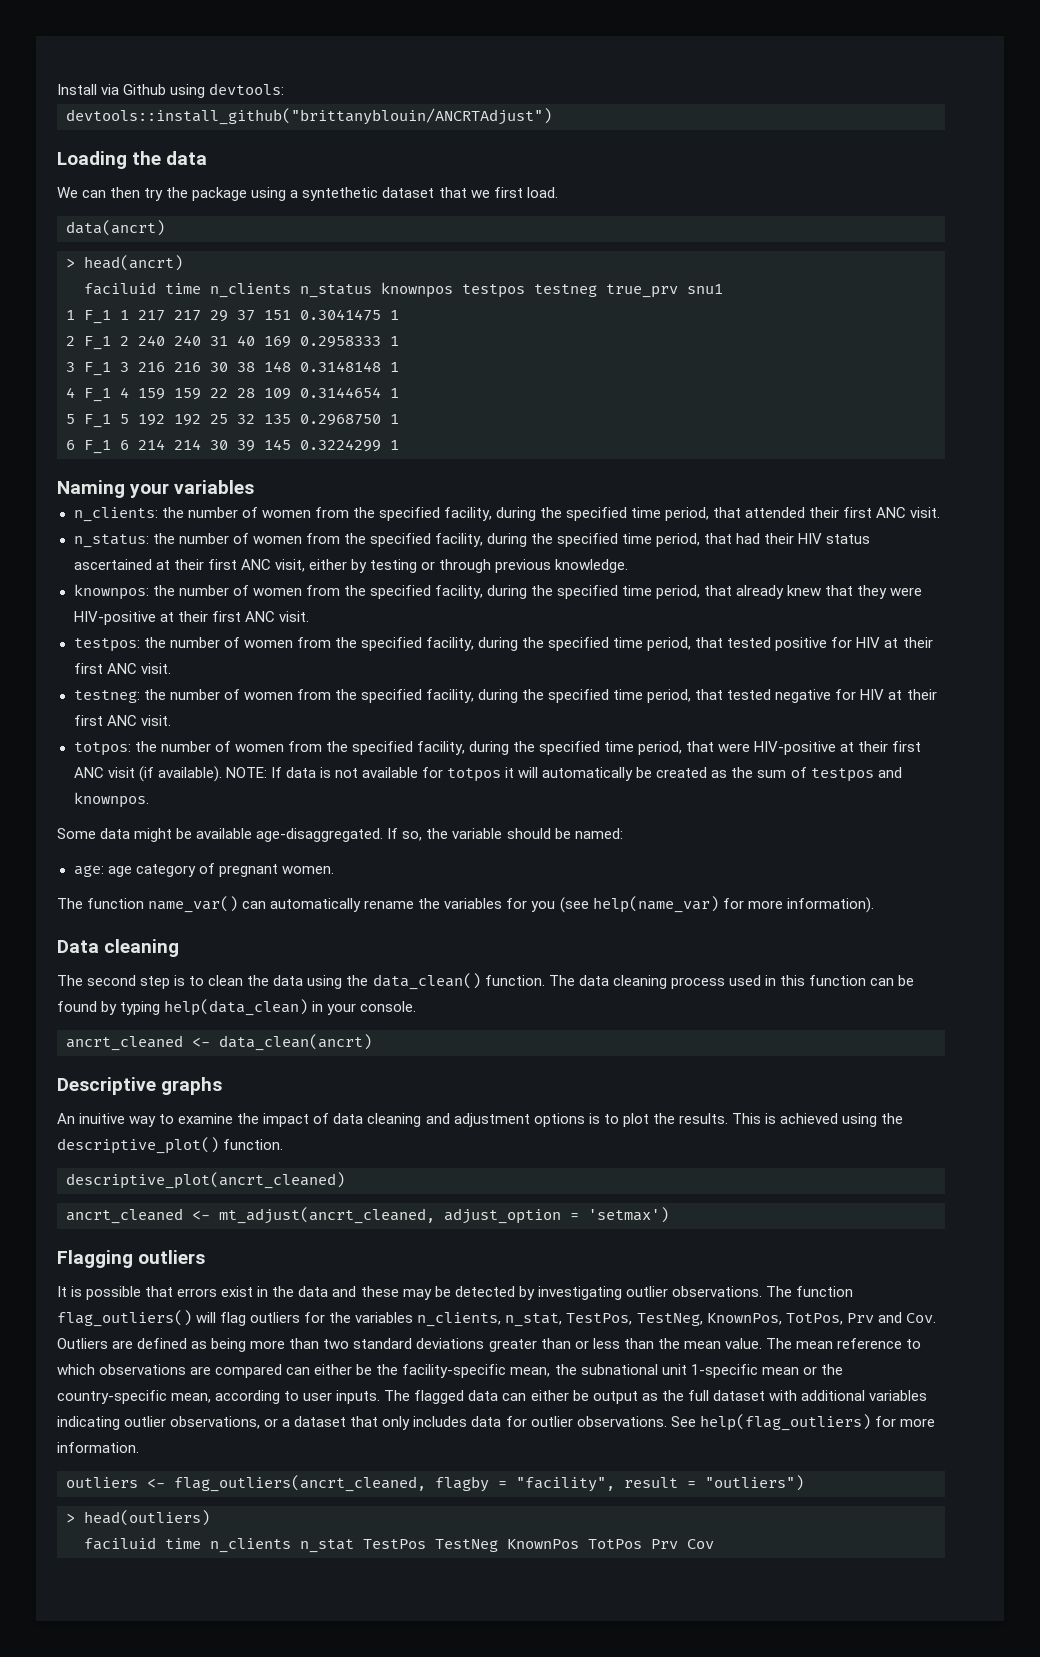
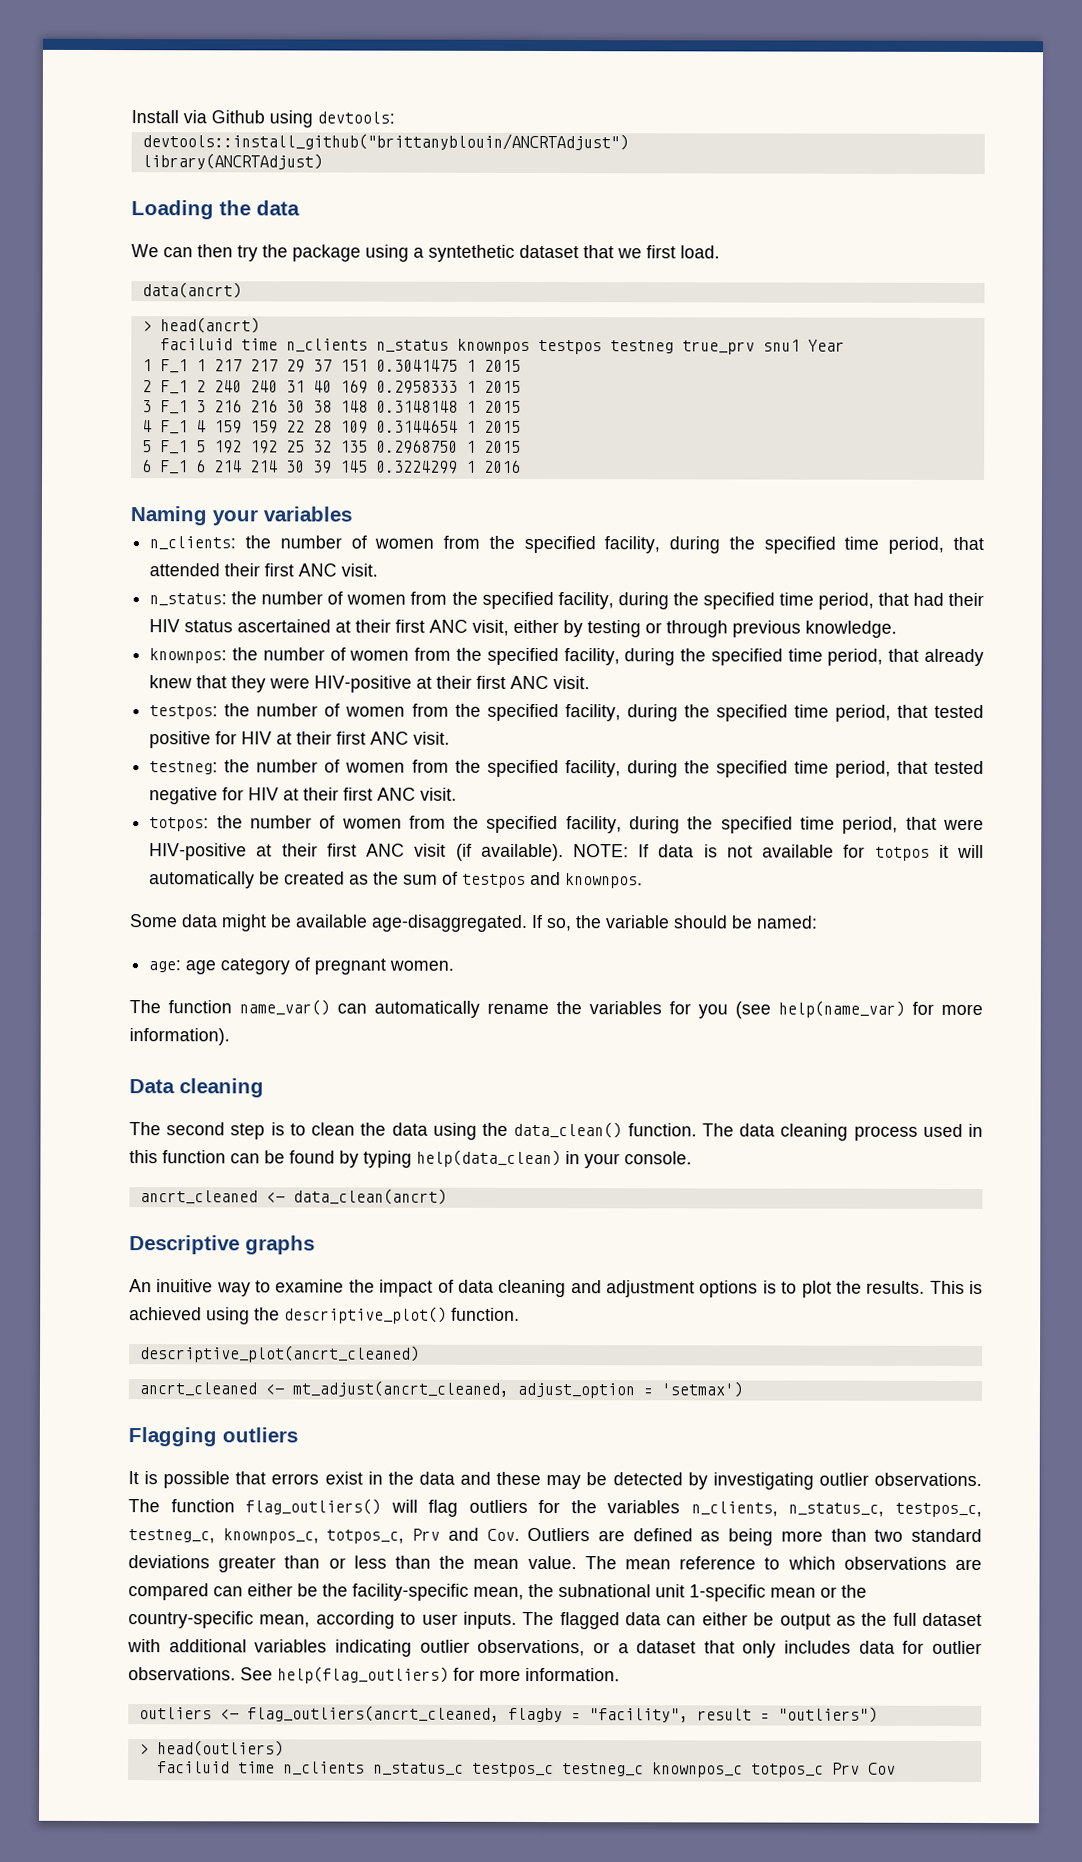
+ library(ANCRTAdjust)
- faciluid time n_clients n_status knownpos testpos testneg true_prv snu1
+ faciluid time n_clients n_status knownpos testpos testneg true_prv snu1 Year
- 1 F_1 1 217 217 29 37 151 0.3041475 1
+ 1 F_1 1 217 217 29 37 151 0.3041475 1 2015
- 2 F_1 2 240 240 31 40 169 0.2958333 1
+ 2 F_1 2 240 240 31 40 169 0.2958333 1 2015
- 3 F_1 3 216 216 30 38 148 0.3148148 1
+ 3 F_1 3 216 216 30 38 148 0.3148148 1 2015
- 4 F_1 4 159 159 22 28 109 0.3144654 1
+ 4 F_1 4 159 159 22 28 109 0.3144654 1 2015
- 5 F_1 5 192 192 25 32 135 0.2968750 1
+ 5 F_1 5 192 192 25 32 135 0.2968750 1 2015
- 6 F_1 6 214 214 30 39 145 0.3224299 1
+ 6 F_1 6 214 214 30 39 145 0.3224299 1 2016
- The function flag_outliers() will flag outliers for the variables n_clients, n_stat, TestPos, TestNeg, KnownPos, TotPos, Prv and Cov. Outliers are defined as being more than two standard deviations greater than or less than the mean value.
+ The function flag_outliers() will flag outliers for the variables n_clients, n_status_c, testpos_c, testneg_c, knownpos_c, totpos_c, Prv and Cov. Outliers are defined as being more than two standard deviations greater than or less than the mean value.
- faciluid time n_clients n_stat TestPos TestNeg KnownPos TotPos Prv Cov
+ faciluid time n_clients n_status_c testpos_c testneg_c knownpos_c totpos_c Prv Cov

